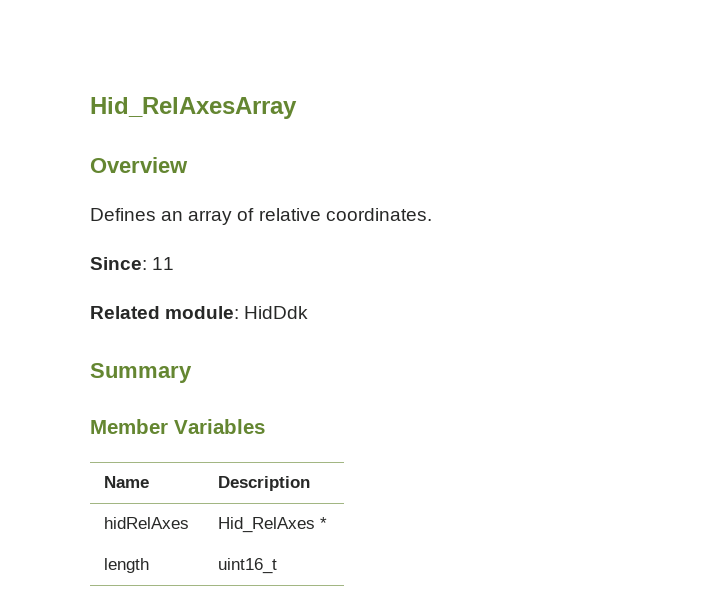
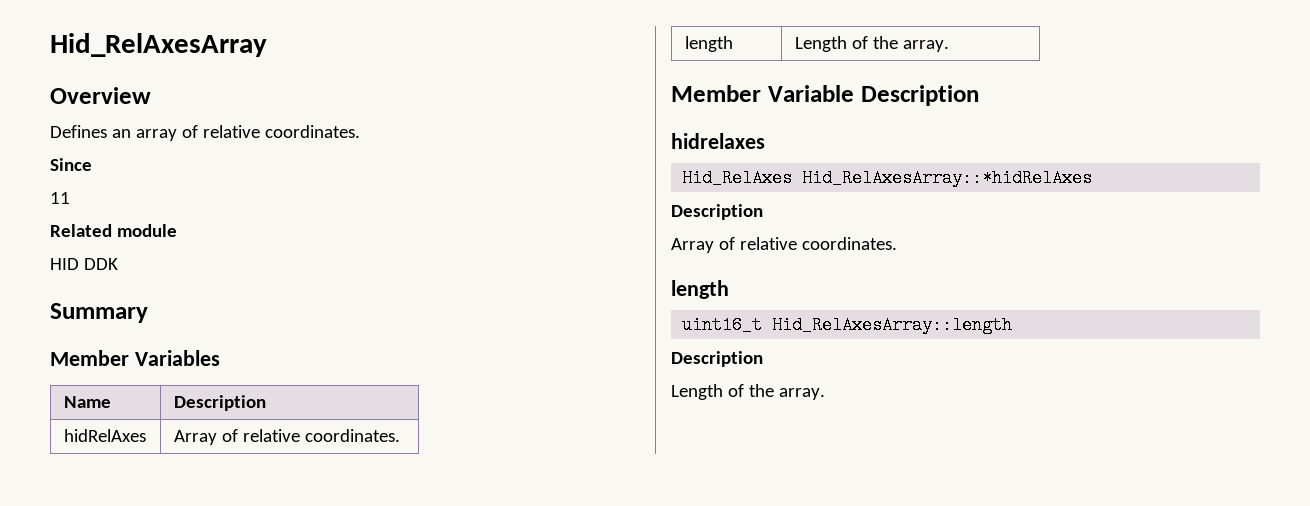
- Since: 11
+ Since
+ 11
- Related module: HidDdk
+ Related module
+ HID DDK
- hidRelAxes | Hid_RelAxes *
- length | uint16_t
+ hidRelAxes | Array of relative coordinates.
+ length | Length of the array.
+ Member Variable Description
+ hidrelaxes
+ Hid_RelAxes Hid_RelAxesArray::*hidRelAxes
+ Description
+ Array of relative coordinates.
+ length
+ uint16_t Hid_RelAxesArray::length
+ Description
+ Length of the array.

